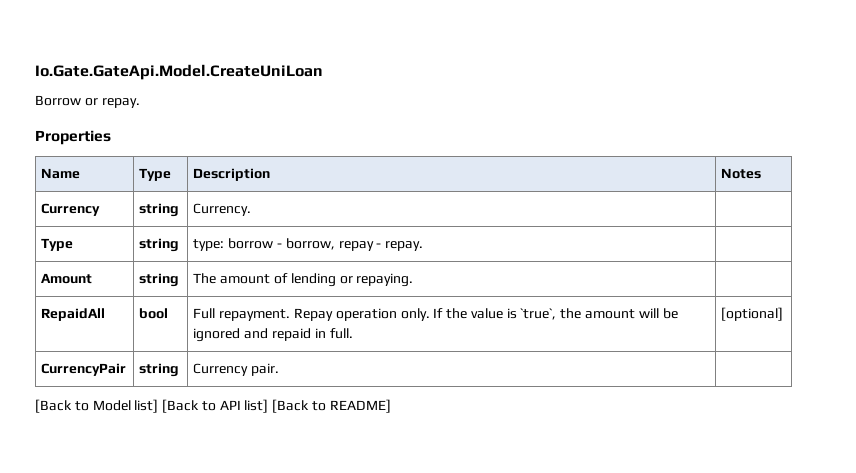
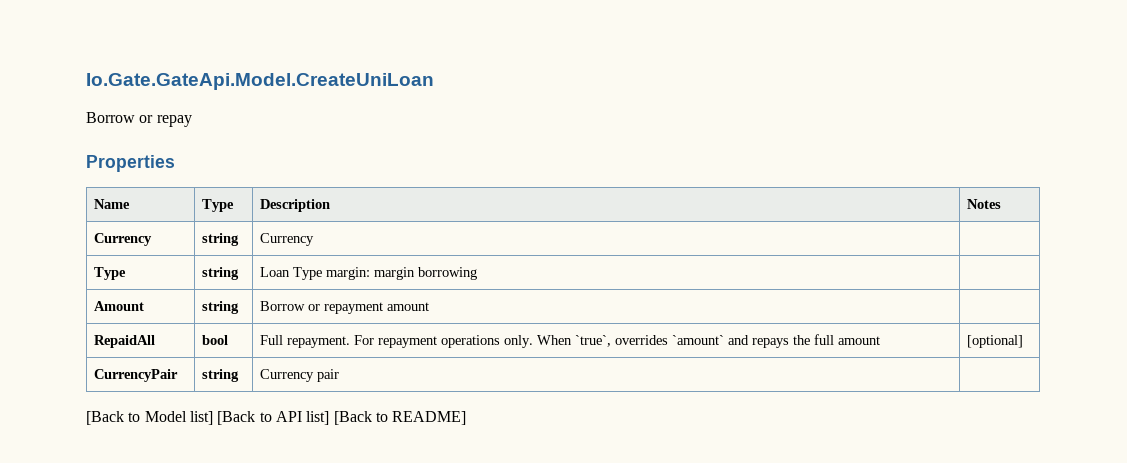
- Borrow or repay.
+ Borrow or repay
- Currency | string | Currency. |
+ Currency | string | Currency |
- Type | string | type: borrow - borrow, repay - repay. |
- Amount | string | The amount of lending or repaying. |
- RepaidAll | bool | Full repayment. Repay operation only. If the value is `true`, the amount will be ignored and repaid in full. | [optional]
+ Type | string | Loan Type margin: margin borrowing |
+ Amount | string | Borrow or repayment amount |
+ RepaidAll | bool | Full repayment. For repayment operations only. When `true`, overrides `amount` and repays the full amount | [optional]
- CurrencyPair | string | Currency pair. |
+ CurrencyPair | string | Currency pair |

